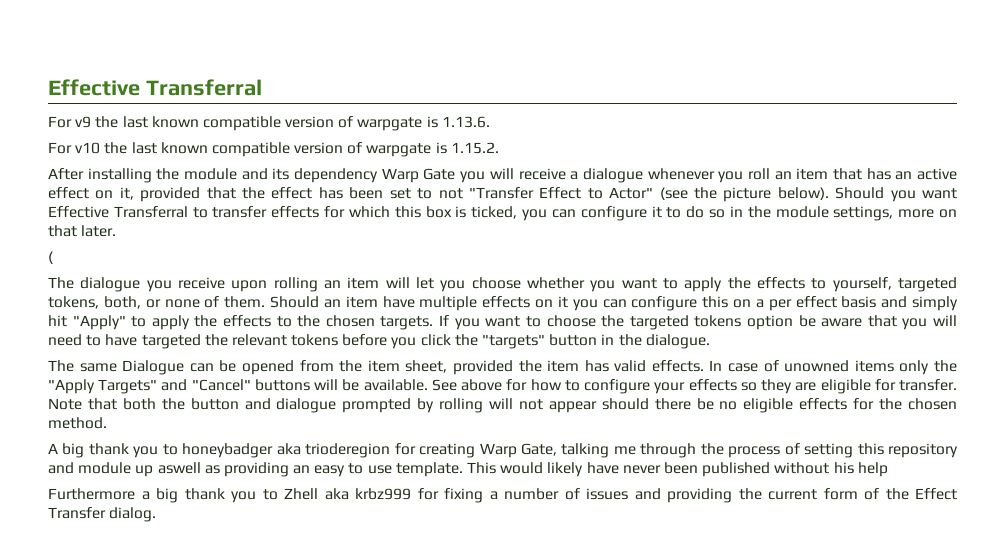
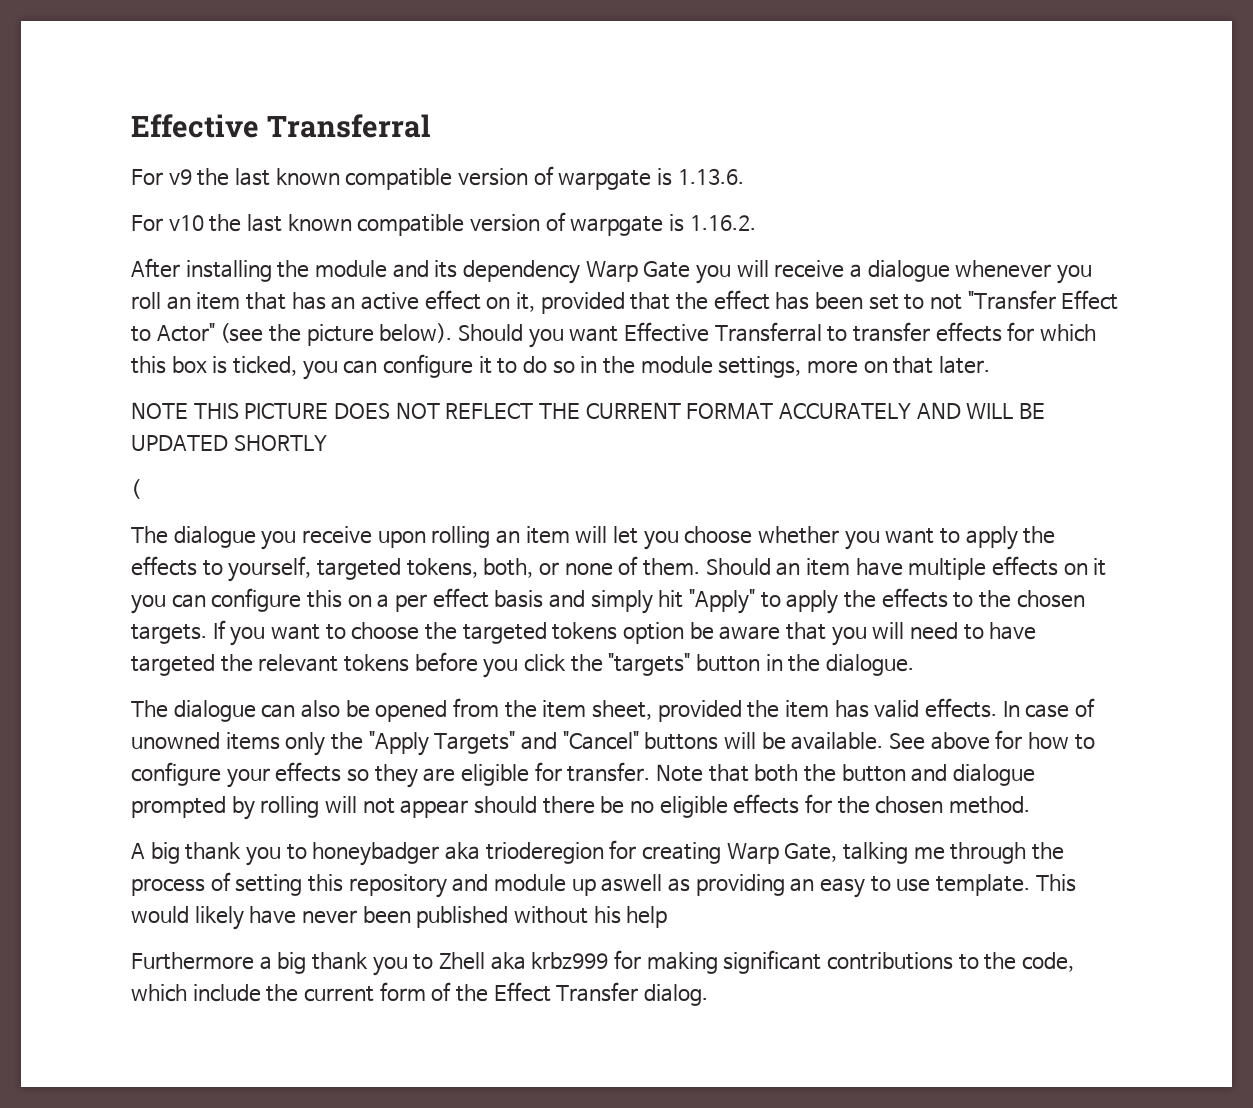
- For v10 the last known compatible version of warpgate is 1.15.2.
+ For v10 the last known compatible version of warpgate is 1.16.2.
+ NOTE THIS PICTURE DOES NOT REFLECT THE CURRENT FORMAT ACCURATELY AND WILL BE UPDATED SHORTLY
- The same Dialogue can be opened from the item sheet, provided the item has valid effects.
+ The dialogue can also be opened from the item sheet, provided the item has valid effects.
- Furthermore a big thank you to Zhell aka krbz999 for fixing a number of issues and providing the current form of the Effect Transfer dialog.
+ Furthermore a big thank you to Zhell aka krbz999 for making significant contributions to the code, which include the current form of the Effect Transfer dialog.

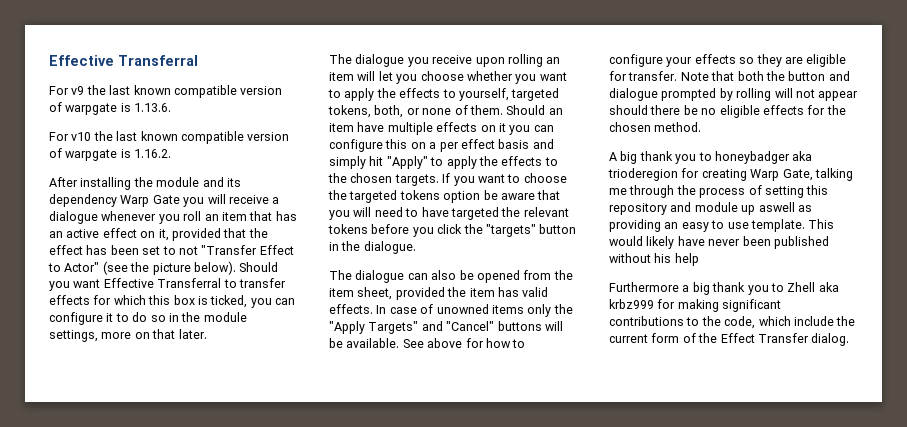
- NOTE THIS PICTURE DOES NOT REFLECT THE CURRENT FORMAT ACCURATELY AND WILL BE UPDATED SHORTLY
- (

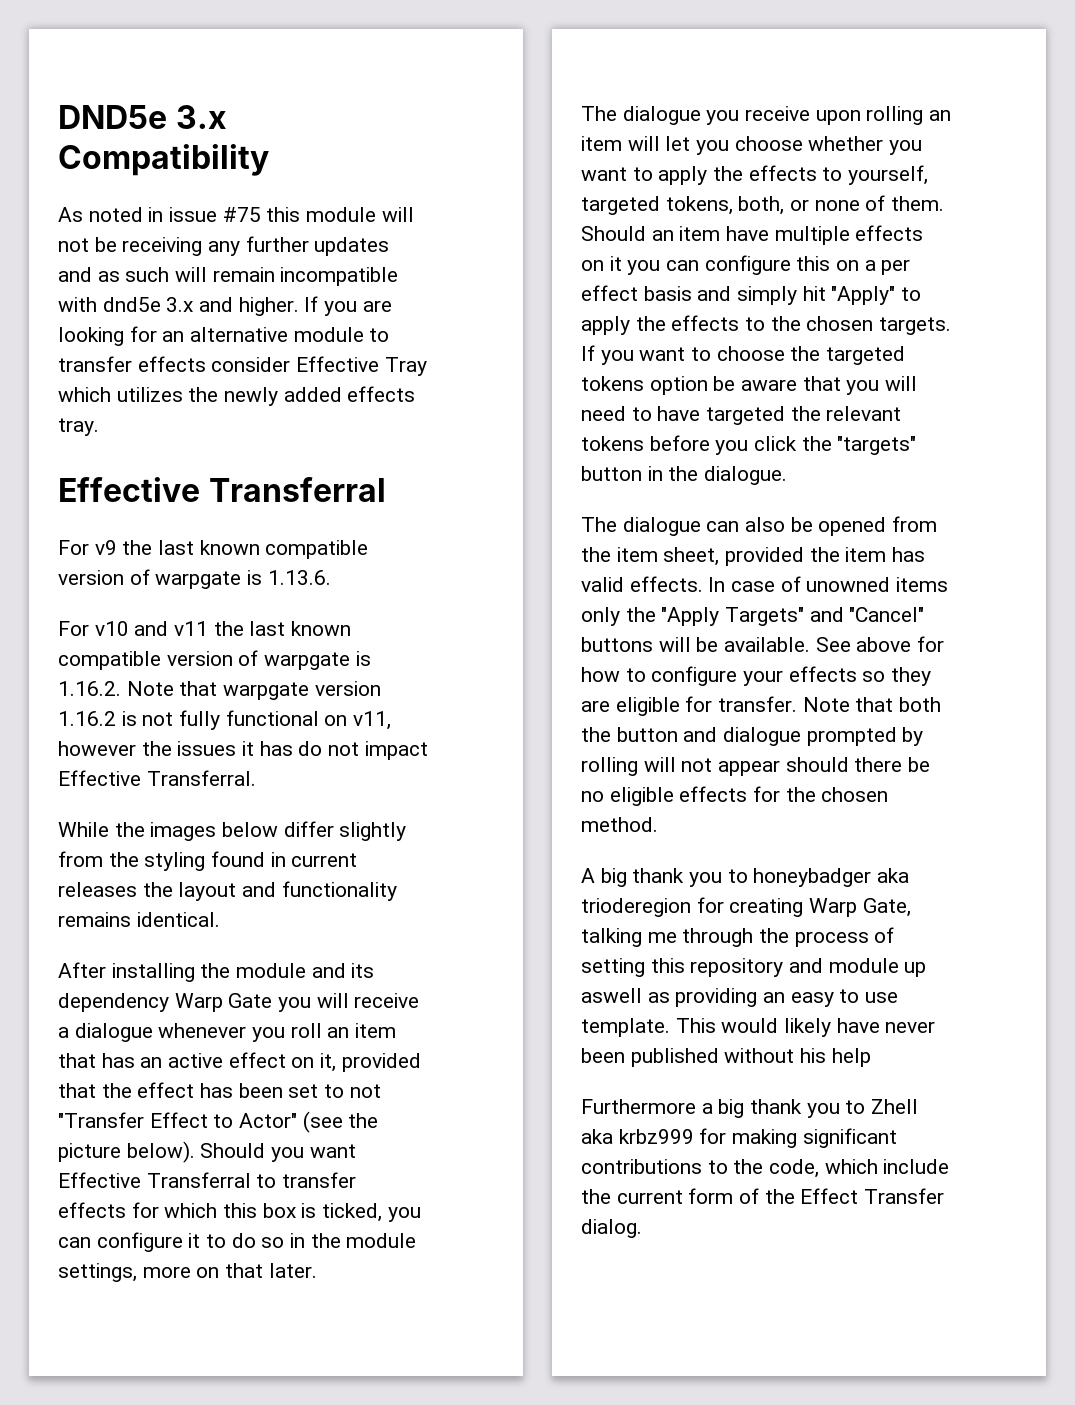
+ DND5e 3.x Compatibility
+ As noted in issue #75 this module will not be receiving any further updates and as such will remain incompatible with dnd5e 3.x and higher. If you are looking for an alternative module to transfer effects consider Effective Tray which utilizes the newly added effects tray.
- For v10 the last known compatible version of warpgate is 1.16.2.
+ For v10 and v11 the last known compatible version of warpgate is 1.16.2. Note that warpgate version 1.16.2 is not fully functional on v11, however the issues it has do not impact Effective Transferral.
+ While the images below differ slightly from the styling found in current releases the layout and functionality remains identical.

